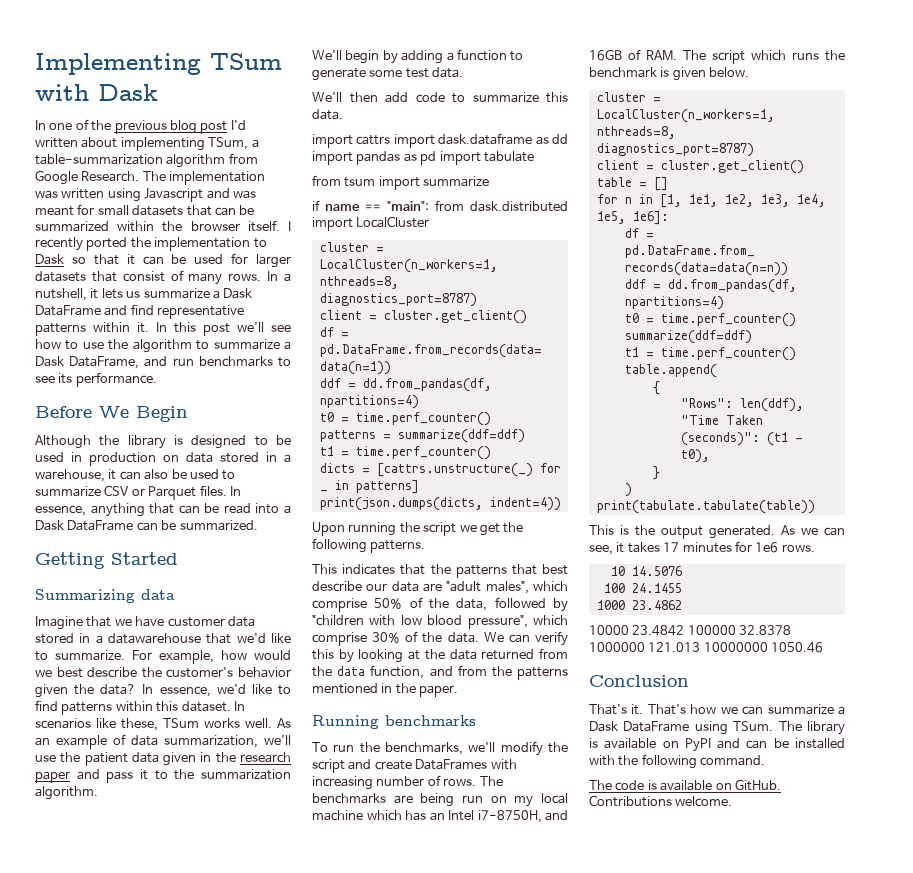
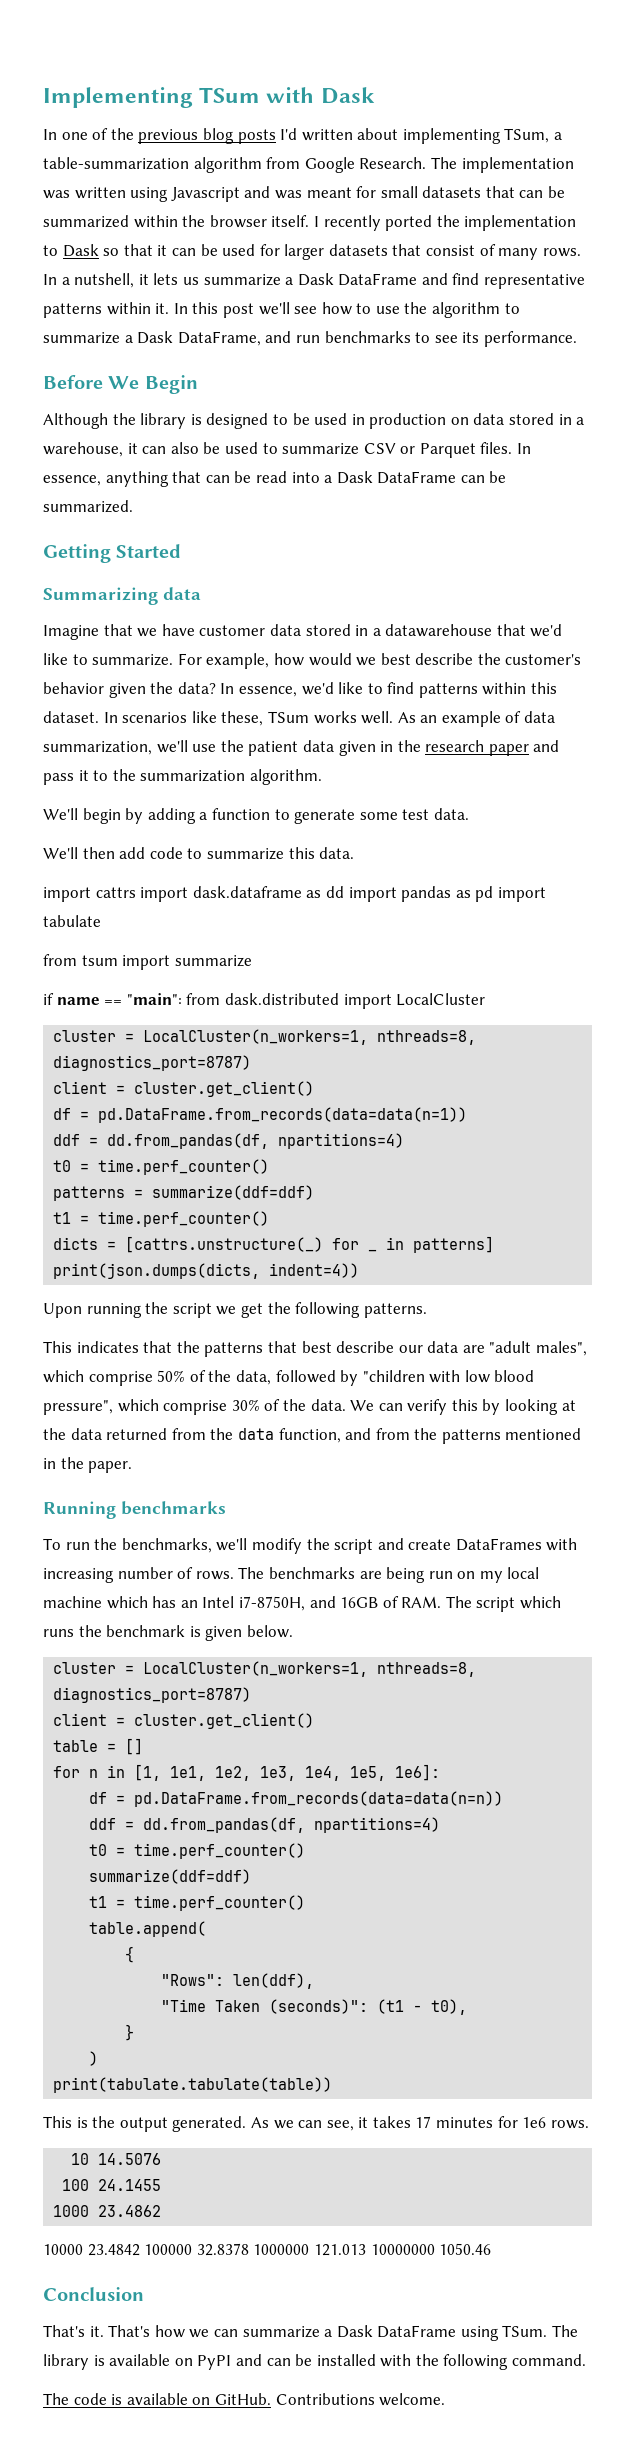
- In one of the previous blog post I'd written about implementing TSum, a table-summarization algorithm from Google Research.
+ In one of the previous blog posts I'd written about implementing TSum, a table-summarization algorithm from Google Research.

